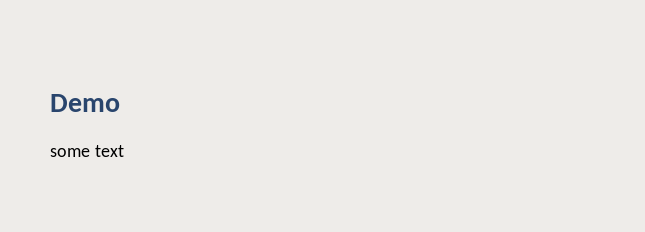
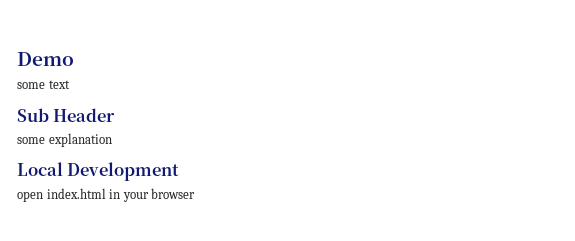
+ Sub Header
+ some explanation
+ Local Development
+ open index.html in your browser

